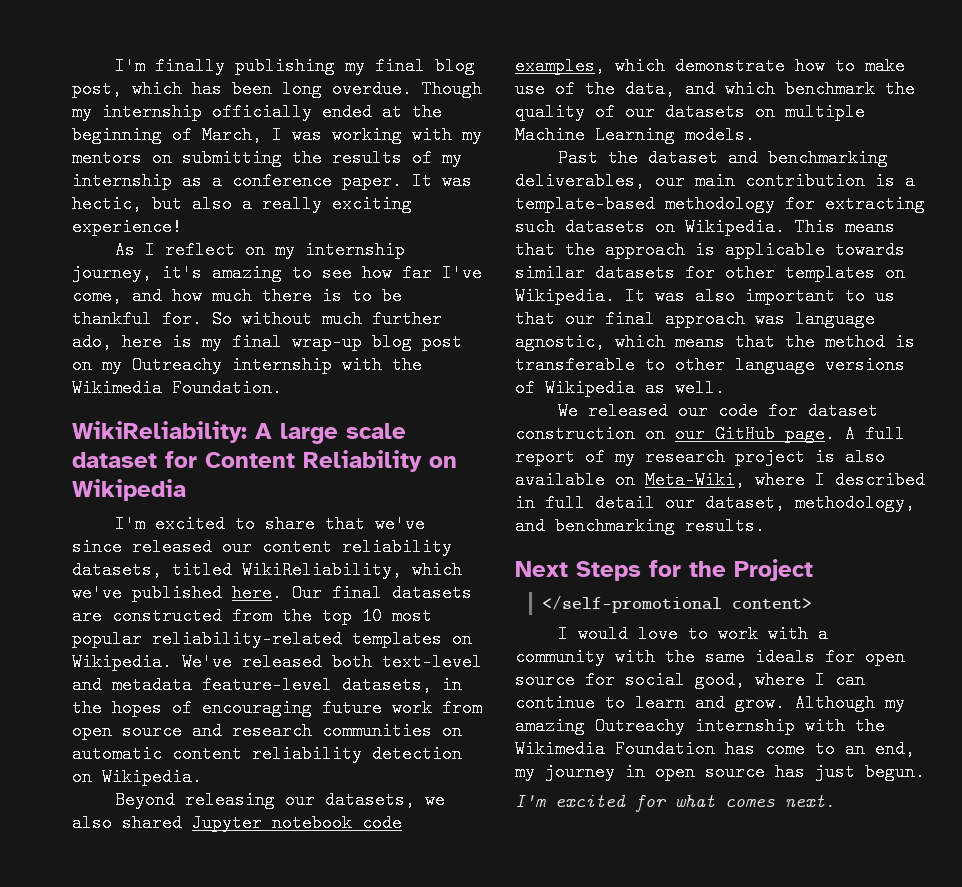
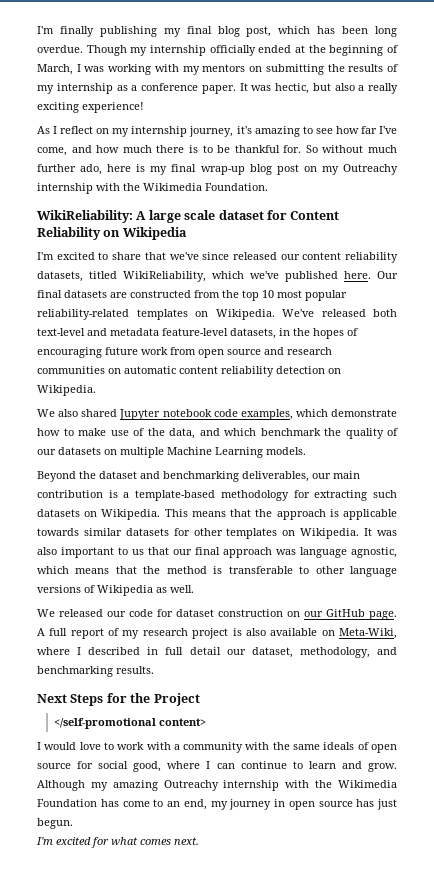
- Beyond releasing our datasets, we also shared Jupyter notebook code examples, which demonstrate how to make use of the data, and which benchmark the quality of our datasets on multiple Machine Learning models.
+ We also shared Jupyter notebook code examples, which demonstrate how to make use of the data, and which benchmark the quality of our datasets on multiple Machine Learning models.
- Past the dataset and benchmarking deliverables, our main contribution is a template-based methodology for extracting such datasets on Wikipedia.
+ Beyond the dataset and benchmarking deliverables, our main contribution is a template-based methodology for extracting such datasets on Wikipedia.
- I would love to work with a community with the same ideals for open source for social good, where I can continue to learn and grow.
+ I would love to work with a community with the same ideals of open source for social good, where I can continue to learn and grow.

